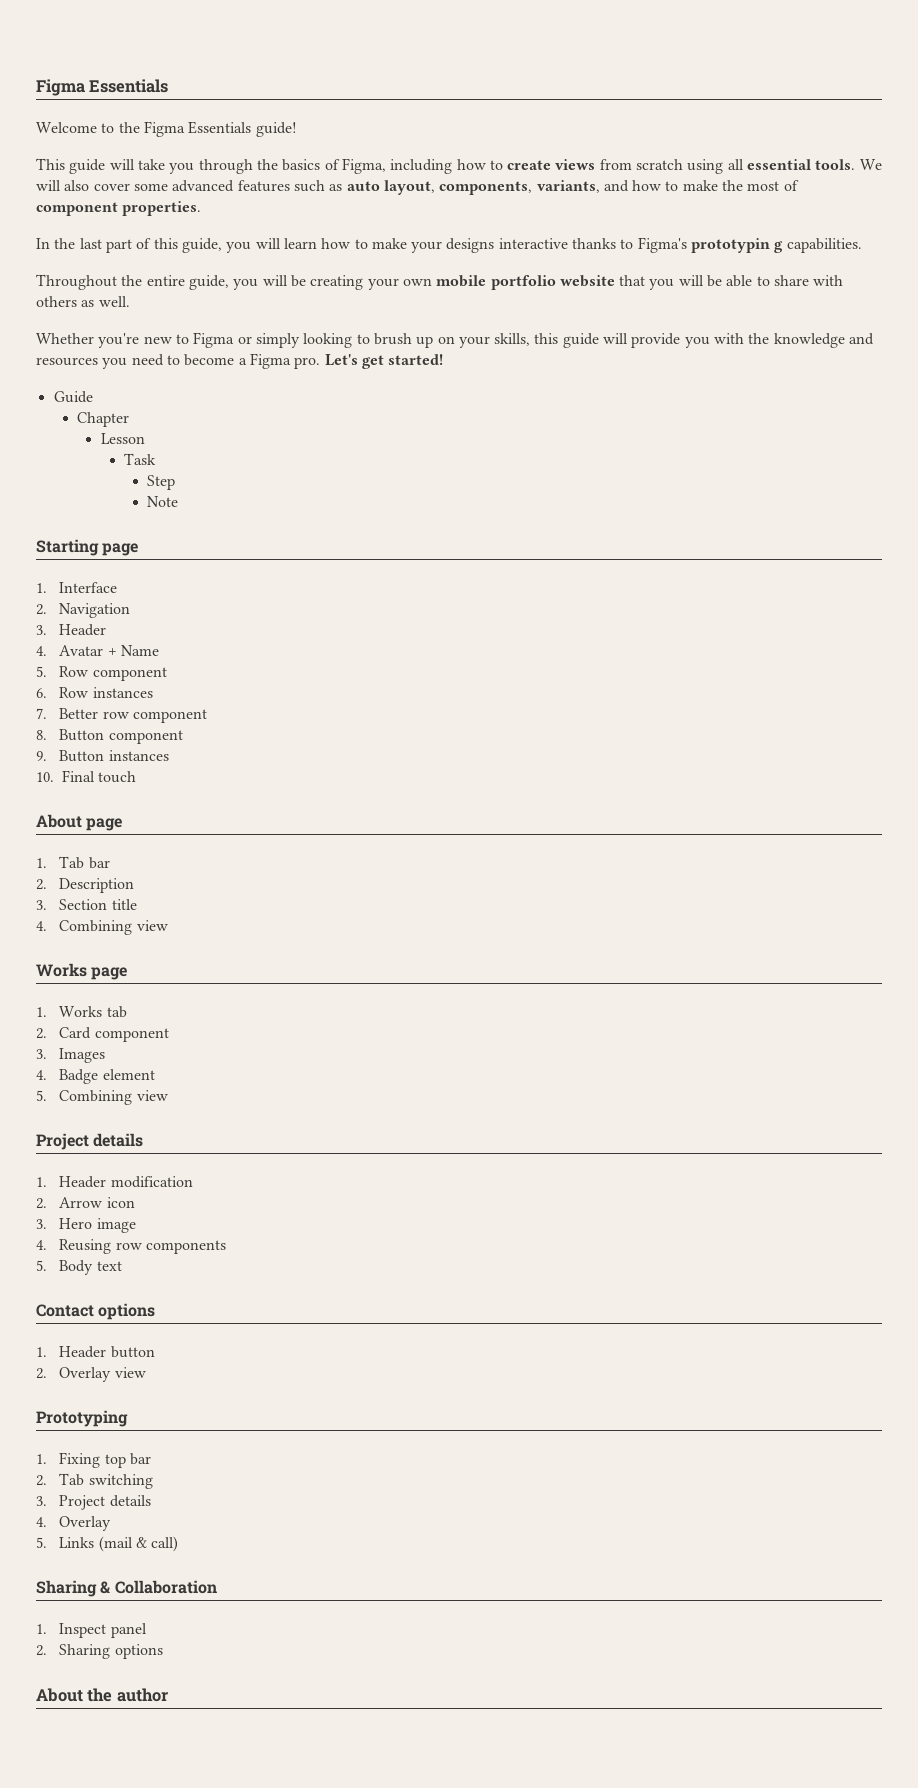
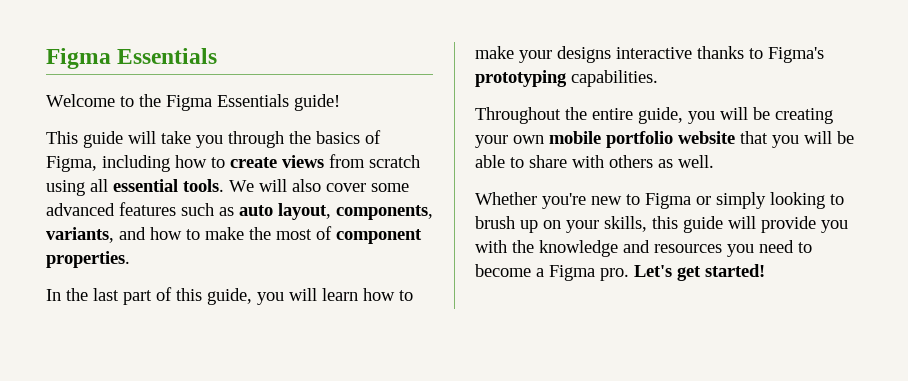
- In the last part of this guide, you will learn how to make your designs interactive thanks to Figma's prototypin g capabilities.
+ In the last part of this guide, you will learn how to make your designs interactive thanks to Figma's prototyping capabilities.
- Guide
- Chapter
- Lesson
- Task
- Step
- Note
- Starting page
- 1. Interface
- 2. Navigation
- 3. Header
- 4. Avatar + Name
- 5. Row component
- 6. Row instances
- 7. Better row component
- 8. Button component
- 9. Button instances
- 10. Final touch
- About page
- 1. Tab bar
- 2. Description
- 3. Section title
- 4. Combining view
- Works page
- 1. Works tab
- 2. Card component
- 3. Images
- 4. Badge element
- 5. Combining view
- Project details
- 1. Header modification
- 2. Arrow icon
- 3. Hero image
- 4. Reusing row components
- 5. Body text
- Contact options
- 1. Header button
- 2. Overlay view
- Prototyping
- 1. Fixing top bar
- 2. Tab switching
- 3. Project details
- 4. Overlay
- 5. Links (mail & call)
- Sharing & Collaboration
- 1. Inspect panel
- 2. Sharing options
- About the author

